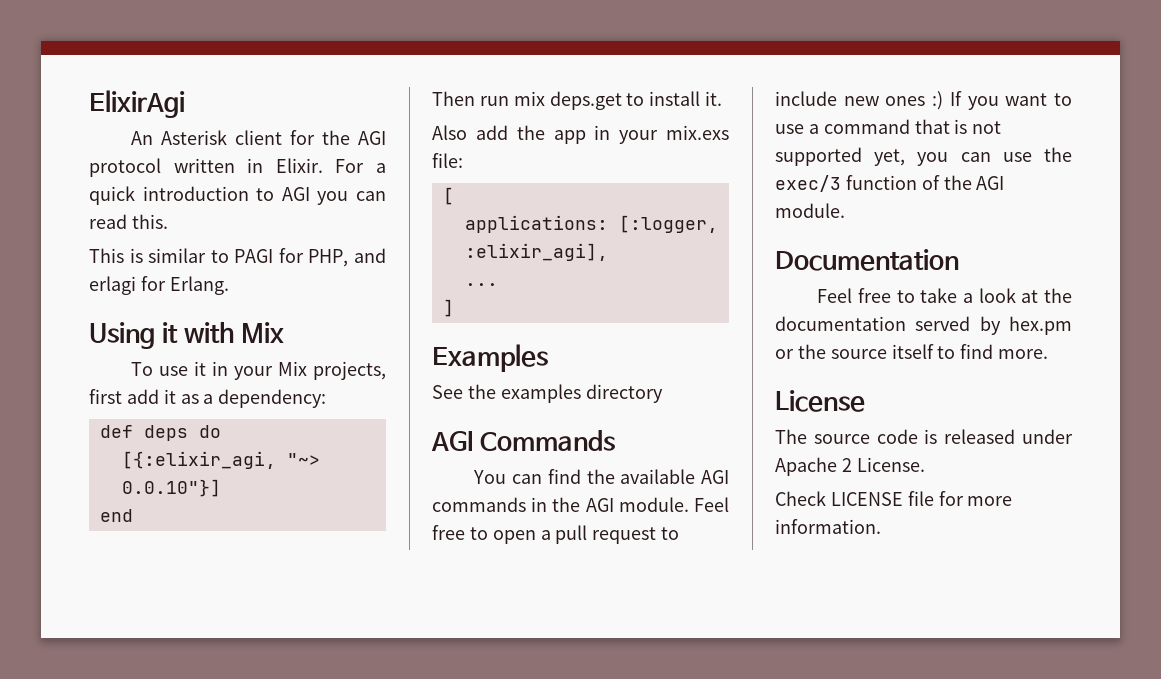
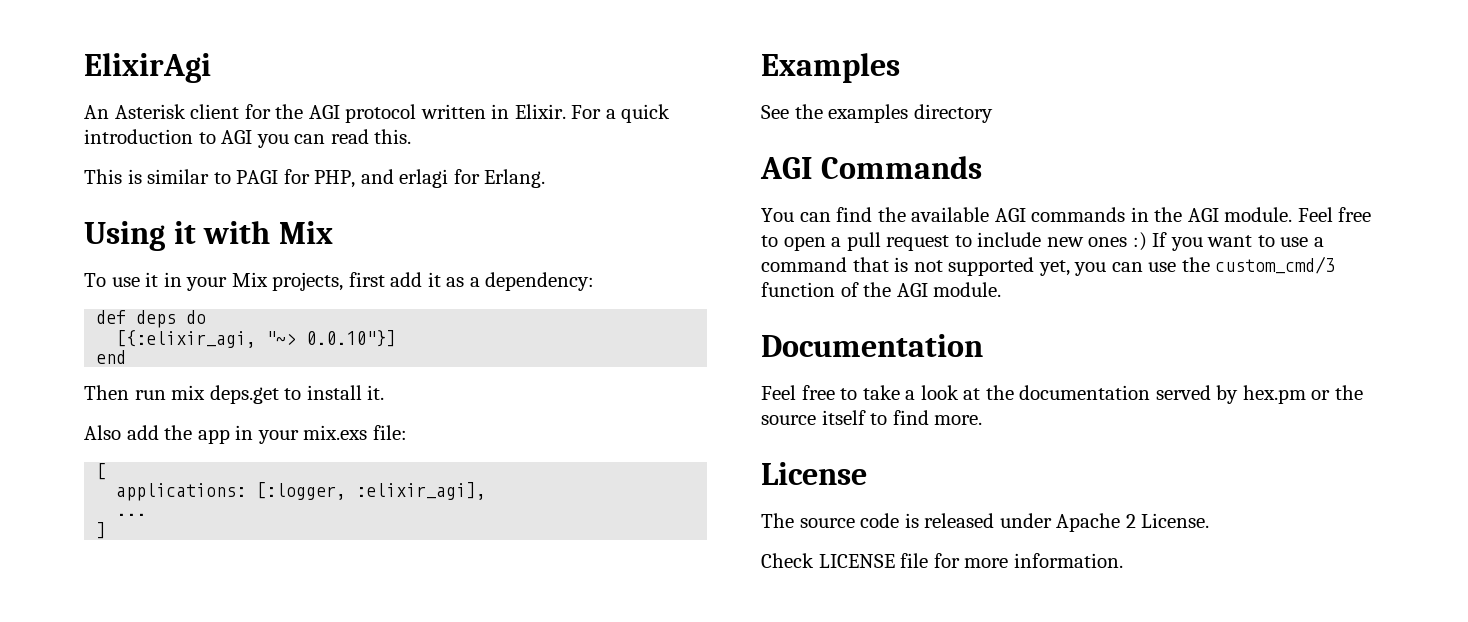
- Feel free to open a pull request to include new ones :) If you want to use a command that is not supported yet, you can use the exec/3 function of the AGI module.
+ Feel free to open a pull request to include new ones :) If you want to use a command that is not supported yet, you can use the custom_cmd/3 function of the AGI module.

